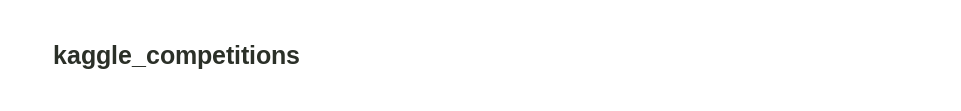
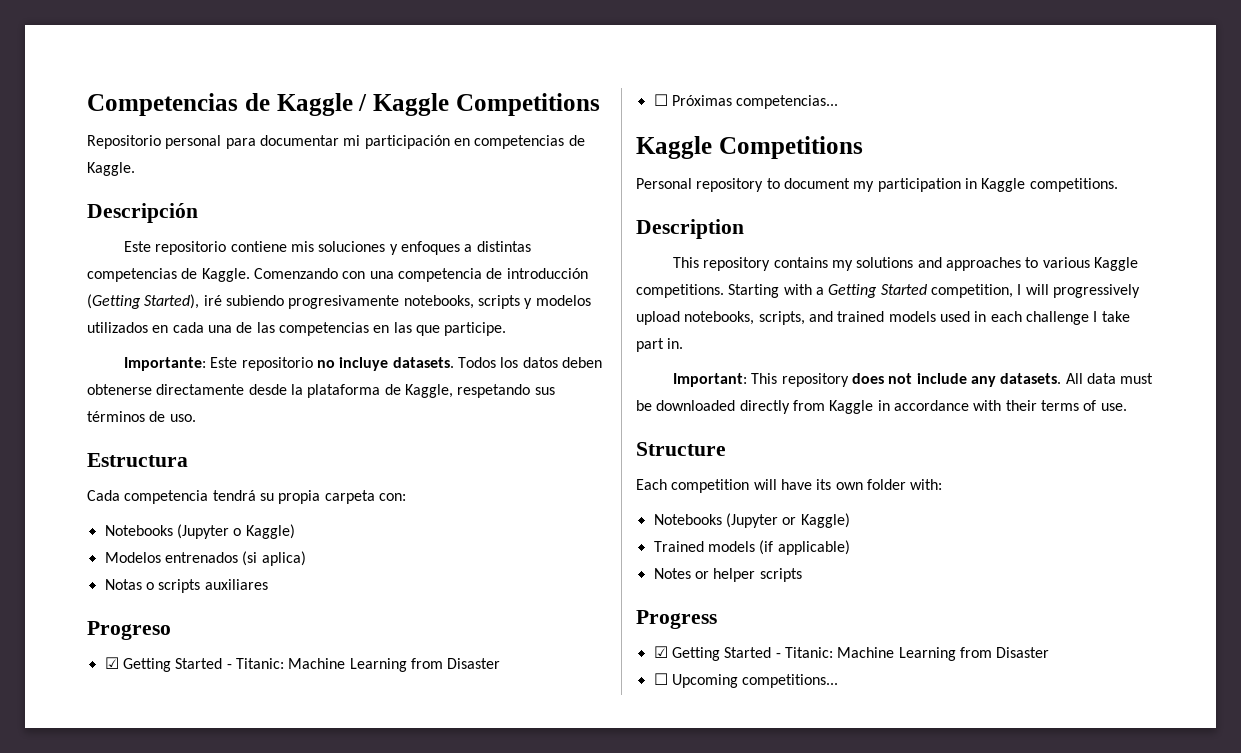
- kaggle_competitions
+ Competencias de Kaggle / Kaggle Competitions
+ Repositorio personal para documentar mi participación en competencias de Kaggle.
+ Descripción
+ Este repositorio contiene mis soluciones y enfoques a distintas competencias de Kaggle. Comenzando con una competencia de introducción (Getting Started), iré subiendo progresivamente notebooks, scripts y modelos utilizados en cada una de las competencias en las que participe.
+ Importante: Este repositorio no incluye datasets. Todos los datos deben obtenerse directamente desde la plataforma de Kaggle, respetando sus términos de uso.
+ Estructura
+ Cada competencia tendrá su propia carpeta con:
+ Notebooks (Jupyter o Kaggle)
+ Modelos entrenados (si aplica)
+ Notas o scripts auxiliares
+ Progreso
+ ☑ Getting Started - Titanic: Machine Learning from Disaster
+ ☐ Próximas competencias...
+ Kaggle Competitions
+ Personal repository to document my participation in Kaggle competitions.
+ Description
+ This repository contains my solutions and approaches to various Kaggle competitions. Starting with a Getting Started competition, I will progressively upload notebooks, scripts, and trained models used in each challenge I take part in.
+ Important: This repository does not include any datasets. All data must be downloaded directly from Kaggle in accordance with their terms of use.
+ Structure
+ Each competition will have its own folder with:
+ Notebooks (Jupyter or Kaggle)
+ Trained models (if applicable)
+ Notes or helper scripts
+ Progress
+ ☑ Getting Started - Titanic: Machine Learning from Disaster
+ ☐ Upcoming competitions...

